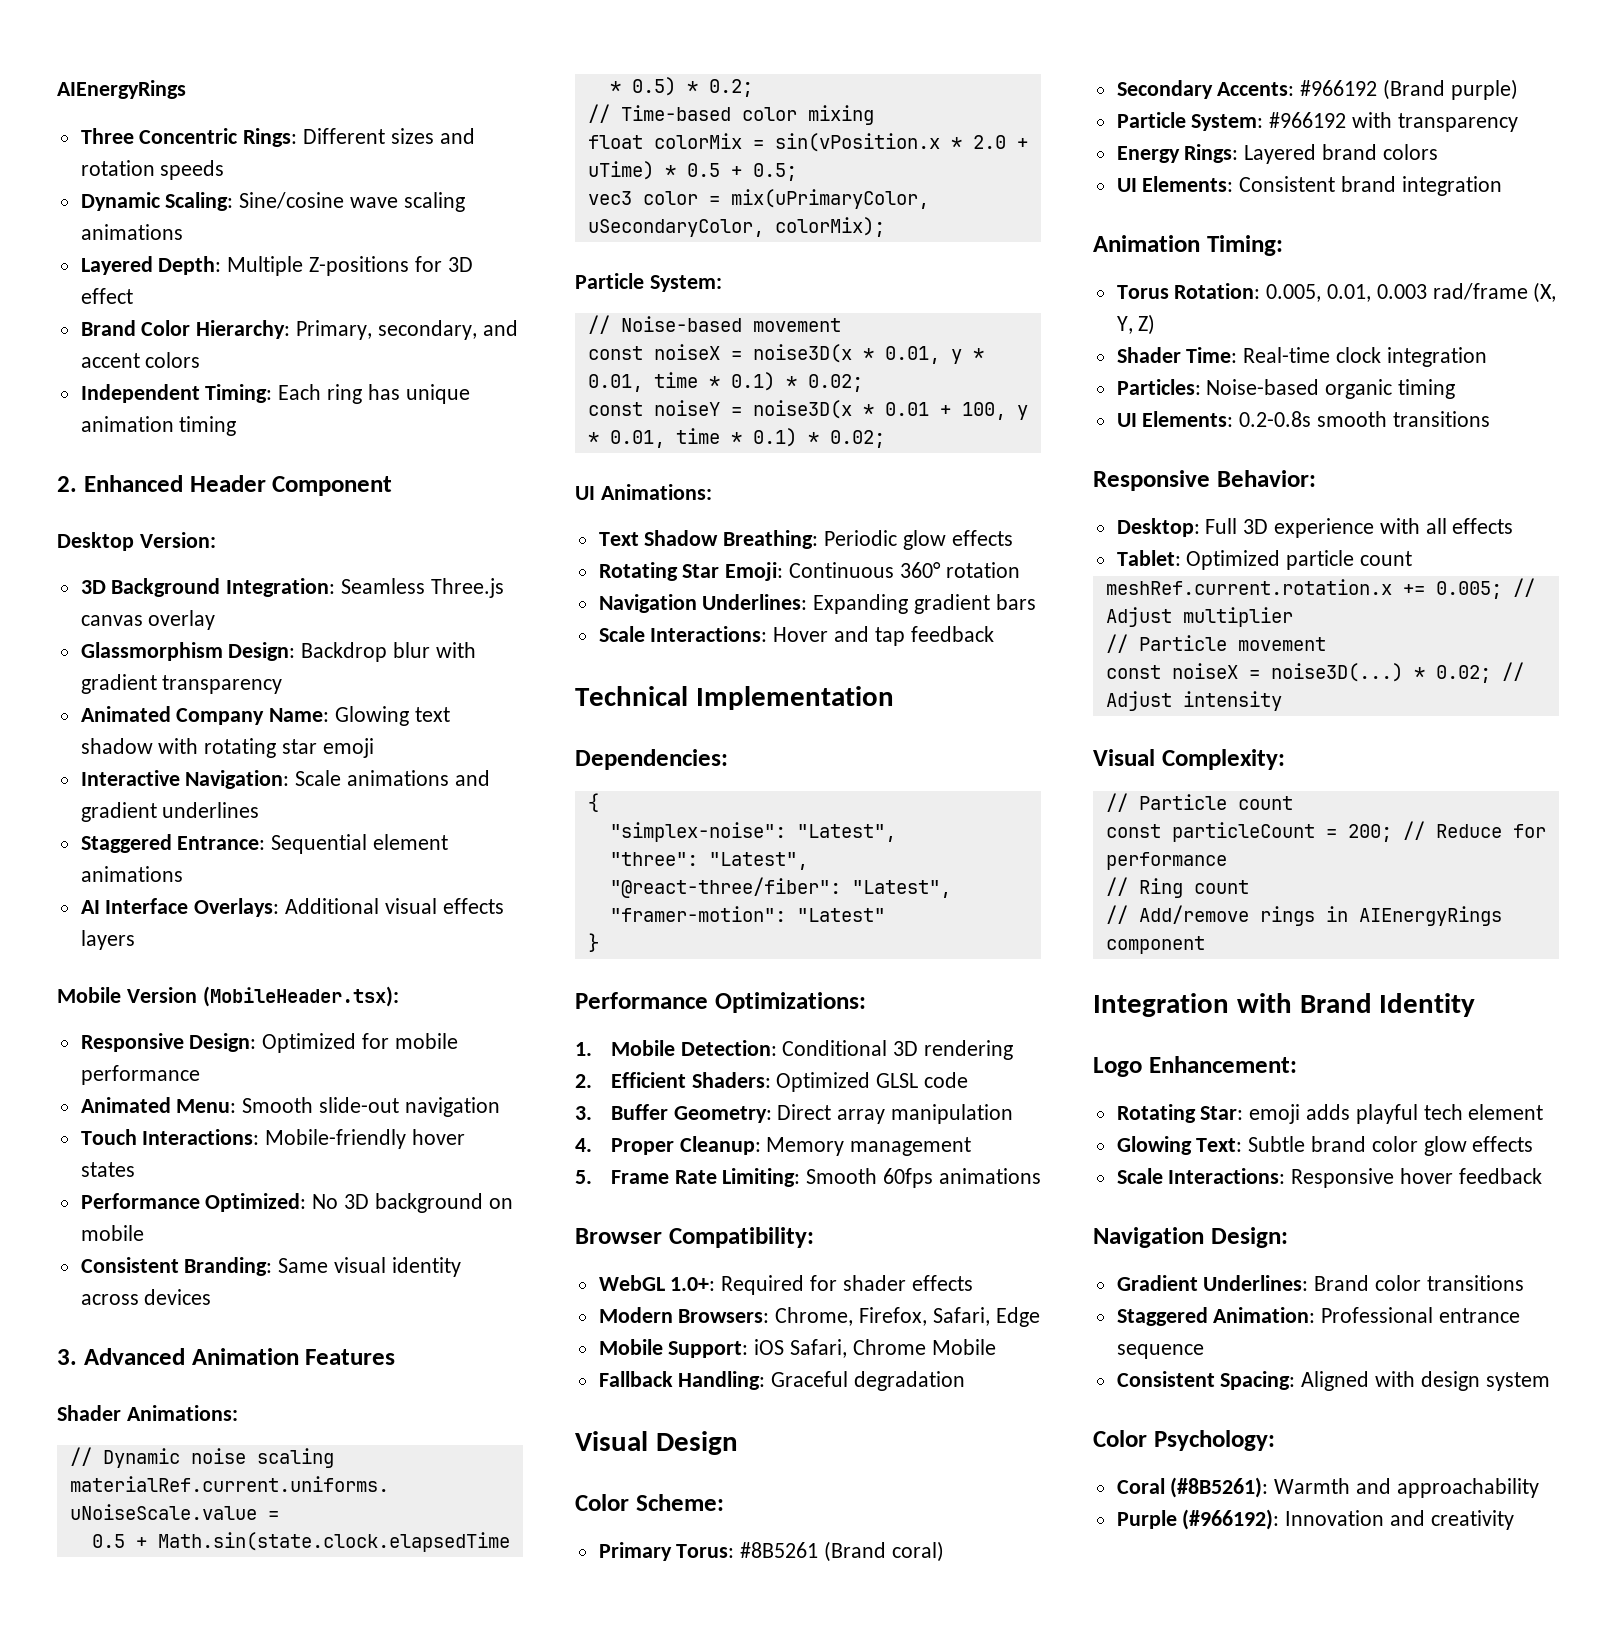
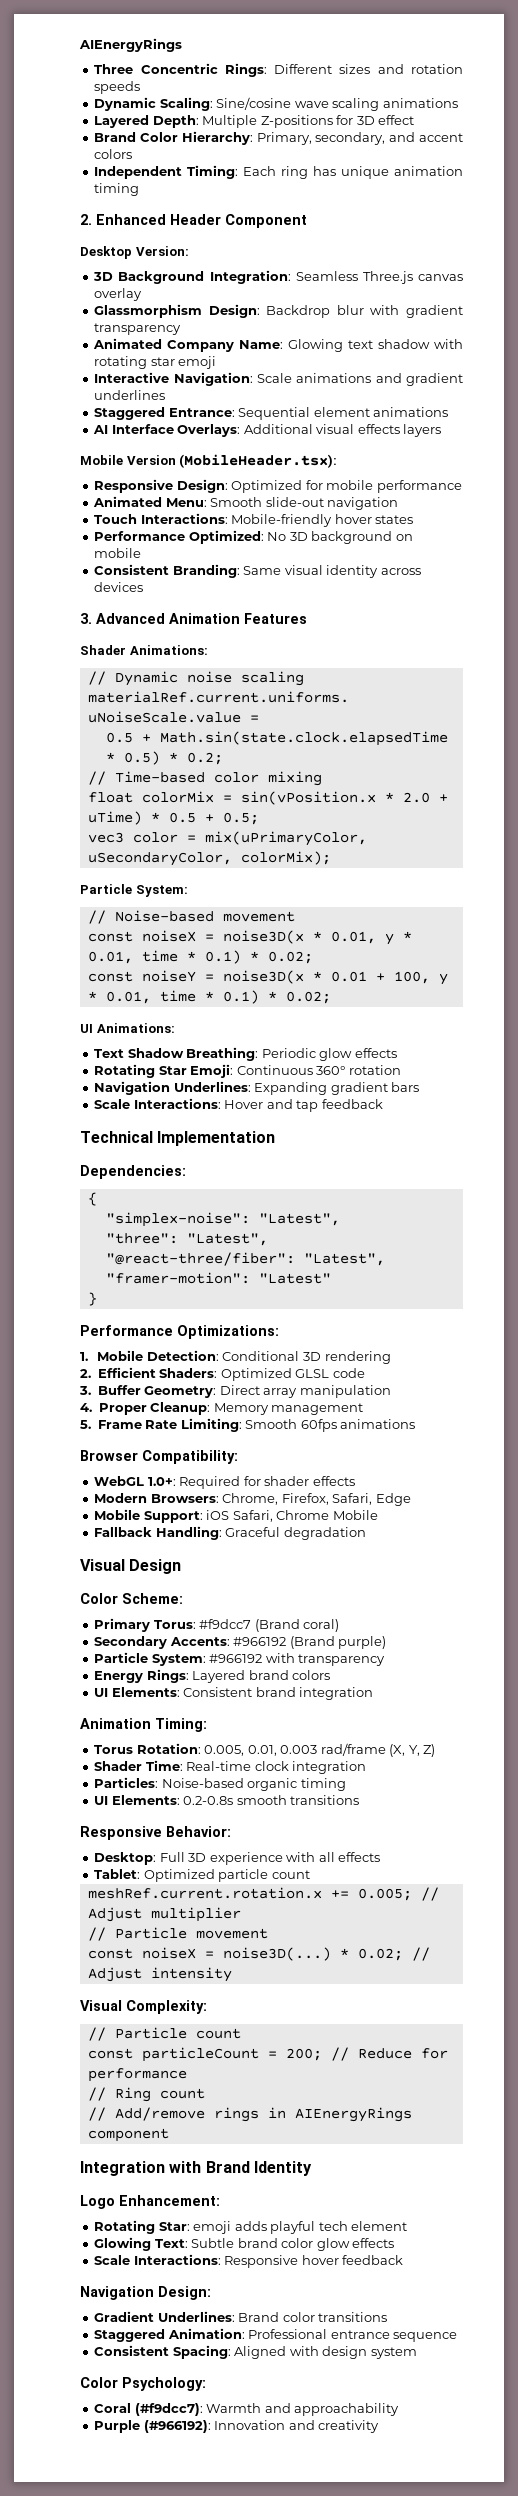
- Primary Torus: #8B5261 (Brand coral)
+ Primary Torus: #f9dcc7 (Brand coral)
- Coral (#8B5261): Warmth and approachability
+ Coral (#f9dcc7): Warmth and approachability

